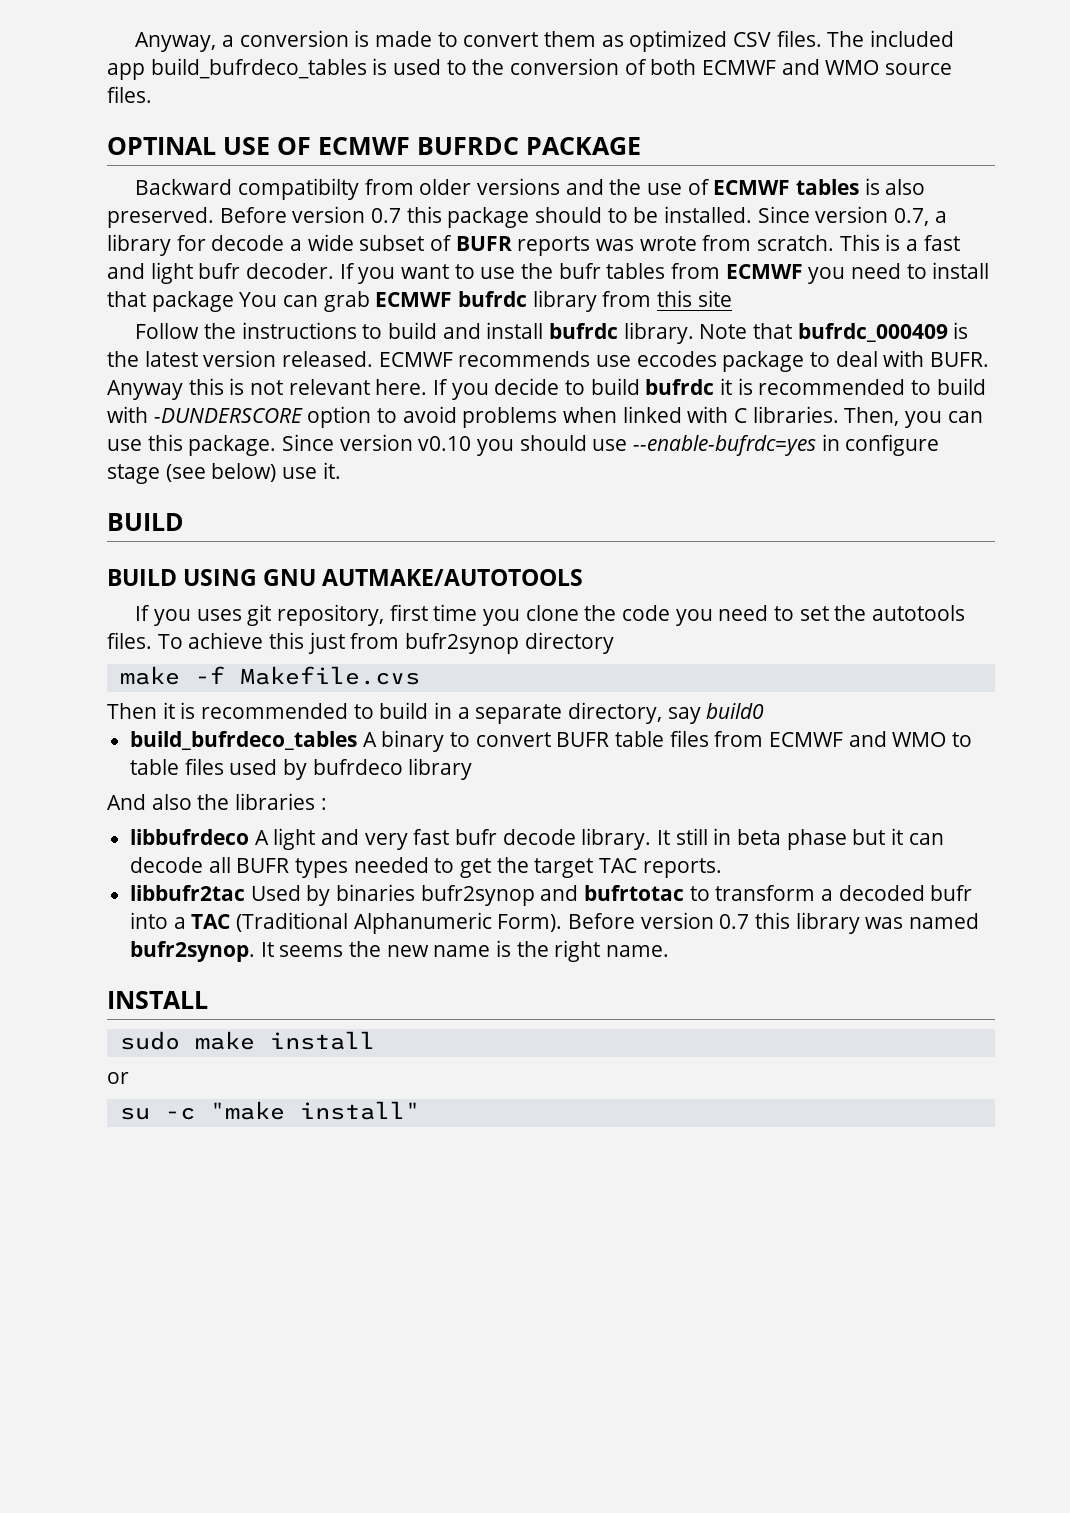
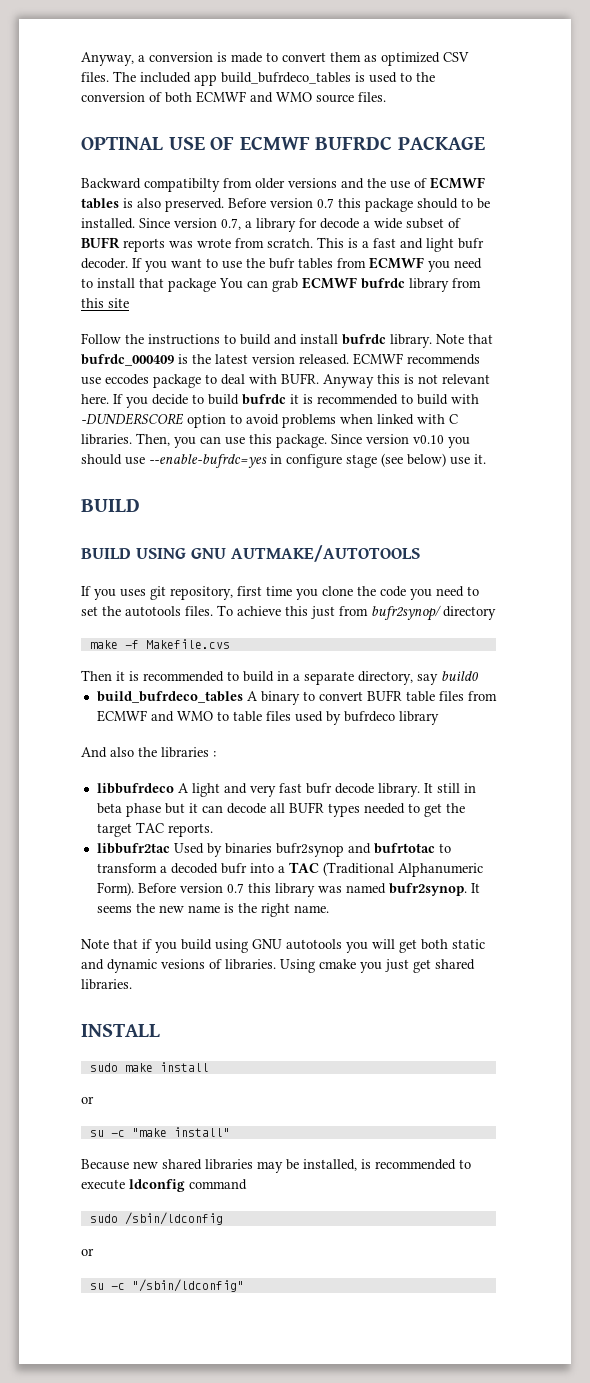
- To achieve this just from bufr2synop directory
+ To achieve this just from bufr2synop/ directory
+ Note that if you build using GNU autotools you will get both static and dynamic vesions of libraries. Using cmake you just get shared libraries.
+ Because new shared libraries may be installed, is recommended to execute ldconfig command
+ sudo /sbin/ldconfig
+ or
+ su -c "/sbin/ldconfig"

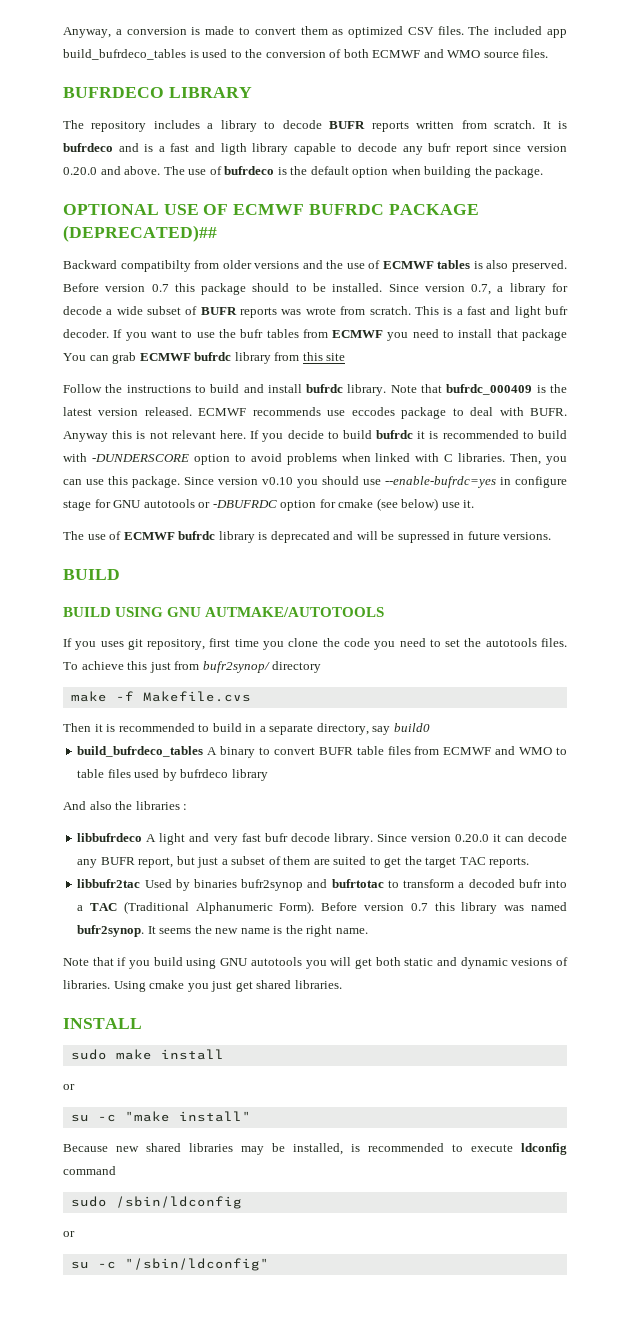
- OPTINAL USE OF ECMWF BUFRDC PACKAGE
+ BUFRDECO LIBRARY
+ The repository includes a library to decode BUFR reports written from scratch. It is bufrdeco and is a fast and ligth library capable to decode any bufr report since version 0.20.0 and above. The use of bufrdeco is the default option when building the package.
+ OPTIONAL USE OF ECMWF BUFRDC PACKAGE (DEPRECATED)##
- Since version v0.10 you should use --enable-bufrdc=yes in configure stage (see below) use it.
+ Since version v0.10 you should use --enable-bufrdc=yes in configure stage for GNU autotools or -DBUFRDC option for cmake (see below) use it.
+ The use of ECMWF bufrdc library is deprecated and will be supressed in future versions.
- It still in beta phase but it can decode all BUFR types needed to get the target TAC reports.
+ Since version 0.20.0 it can decode any BUFR report, but just a subset of them are suited to get the target TAC reports.

